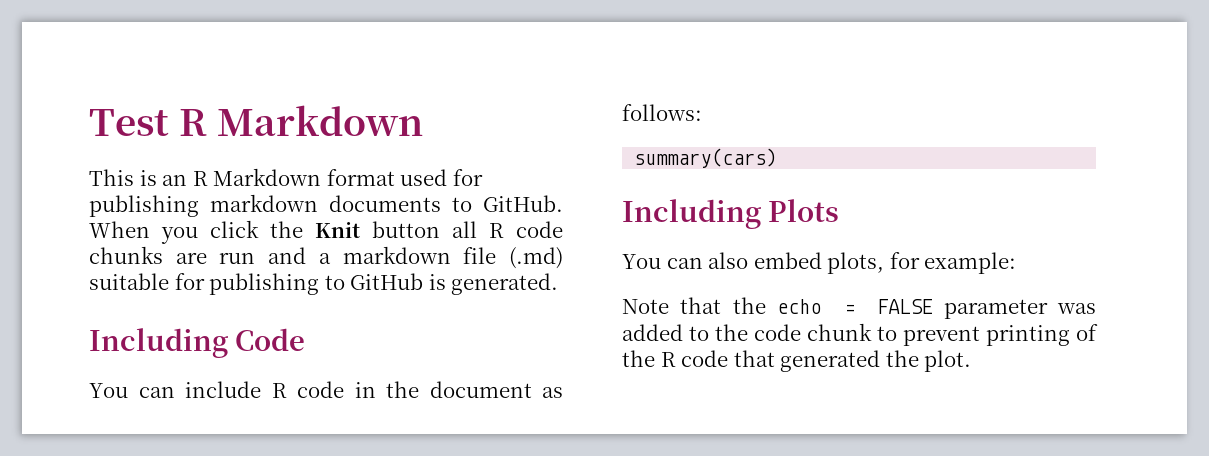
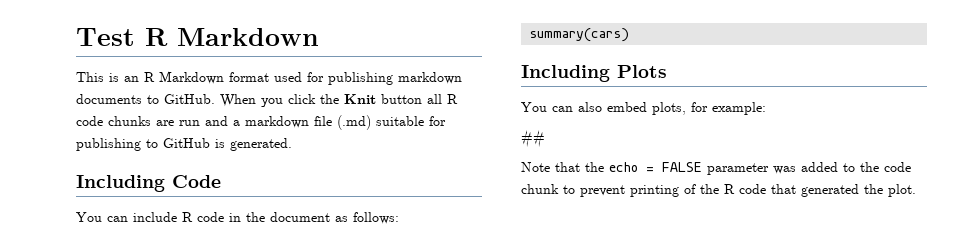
+ ##

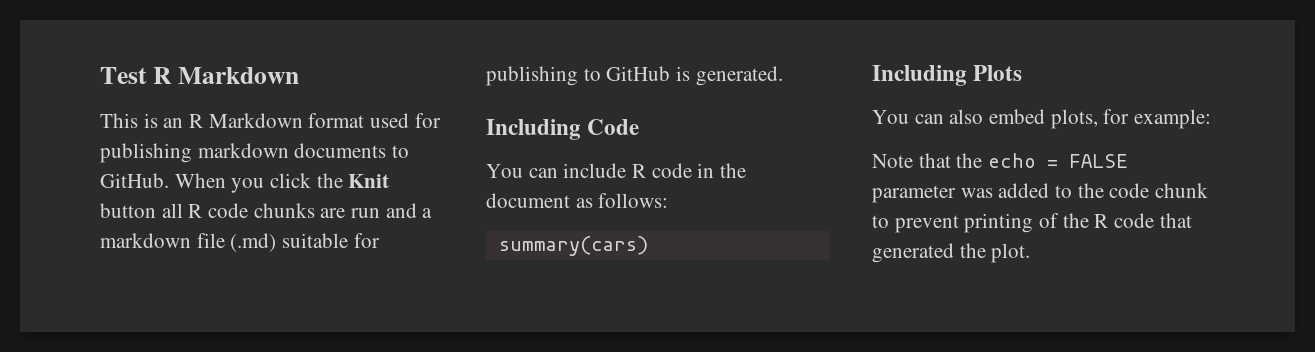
- ##

